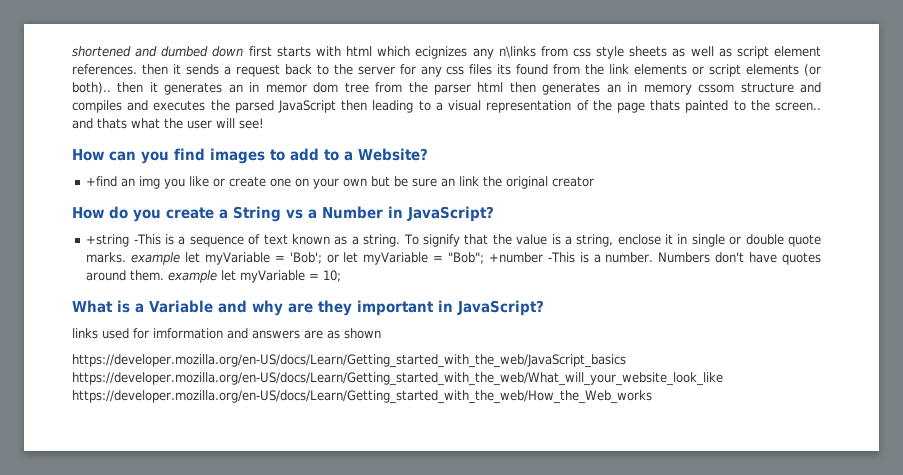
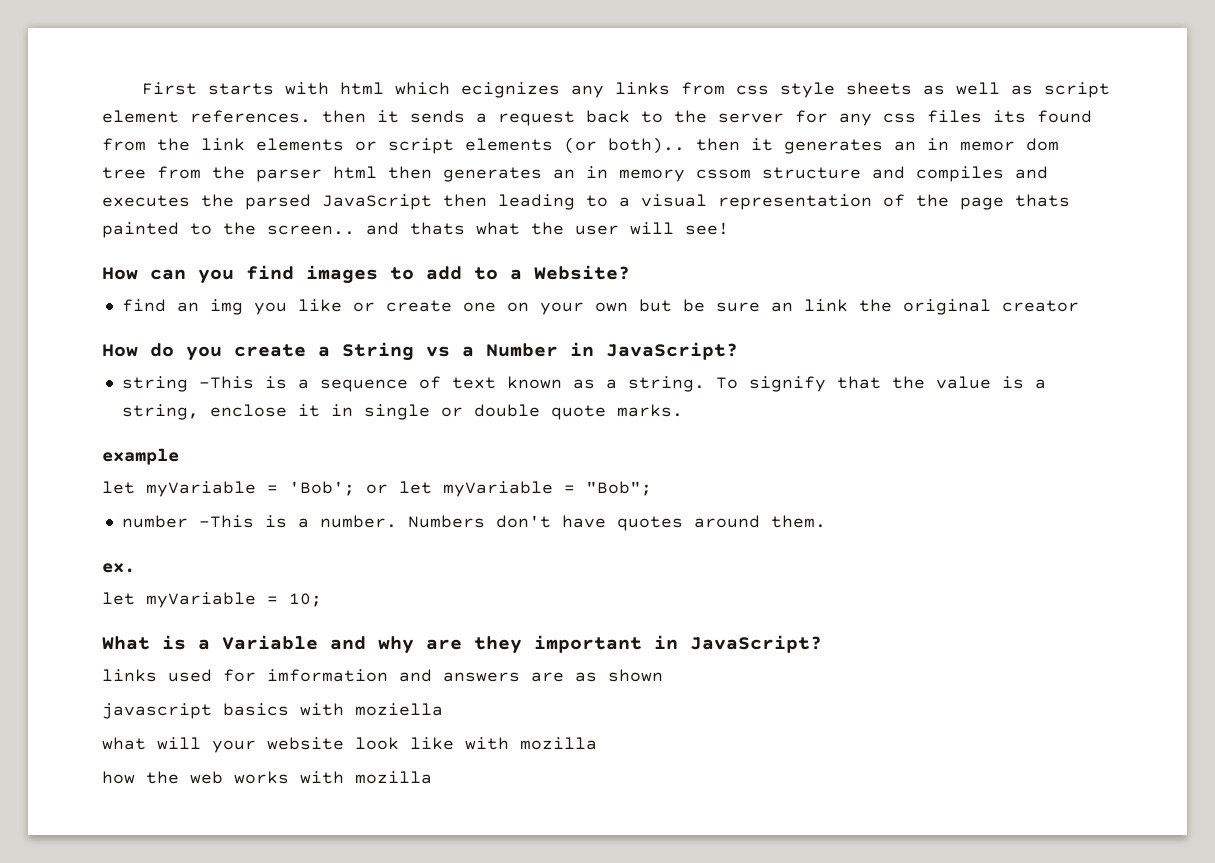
- shortened and dumbed down first starts with html which ecignizes any n\links from css style sheets as well as script element references. then it sends a request back to the server for any css files its found from the link elements or script elements (or both).. then it generates an in memor dom tree from the parser html then generates an in memory cssom structure and compiles and executes the parsed JavaScript then leading to a visual representation of the page thats painted to the screen.. and thats what the user will see!
+ First starts with html which ecignizes any links from css style sheets as well as script element references. then it sends a request back to the server for any css files its found from the link elements or script elements (or both).. then it generates an in memor dom tree from the parser html then generates an in memory cssom structure and compiles and executes the parsed JavaScript then leading to a visual representation of the page thats painted to the screen.. and thats what the user will see!
- +find an img you like or create one on your own but be sure an link the original creator
+ find an img you like or create one on your own but be sure an link the original creator
- +string -This is a sequence of text known as a string.
+ string -This is a sequence of text known as a string.
- To signify that the value is a string, enclose it in single or double quote marks. example let myVariable = 'Bob'; or let myVariable = "Bob"; +number -This is a number.
+ To signify that the value is a string, enclose it in single or double quote marks.
+ example
+ let myVariable = 'Bob'; or let myVariable = "Bob";
+ number -This is a number.
- Numbers don't have quotes around them. example let myVariable = 10;
+ Numbers don't have quotes around them.
+ ex.
+ let myVariable = 10;
- https://developer.mozilla.org/en-US/docs/Learn/Getting_started_with_the_web/JavaScript_basics https://developer.mozilla.org/en-US/docs/Learn/Getting_started_with_the_web/What_will_your_website_look_like https://developer.mozilla.org/en-US/docs/Learn/Getting_started_with_the_web/How_the_Web_works
+ javascript basics with moziella
+ what will your website look like with mozilla
+ how the web works with mozilla

